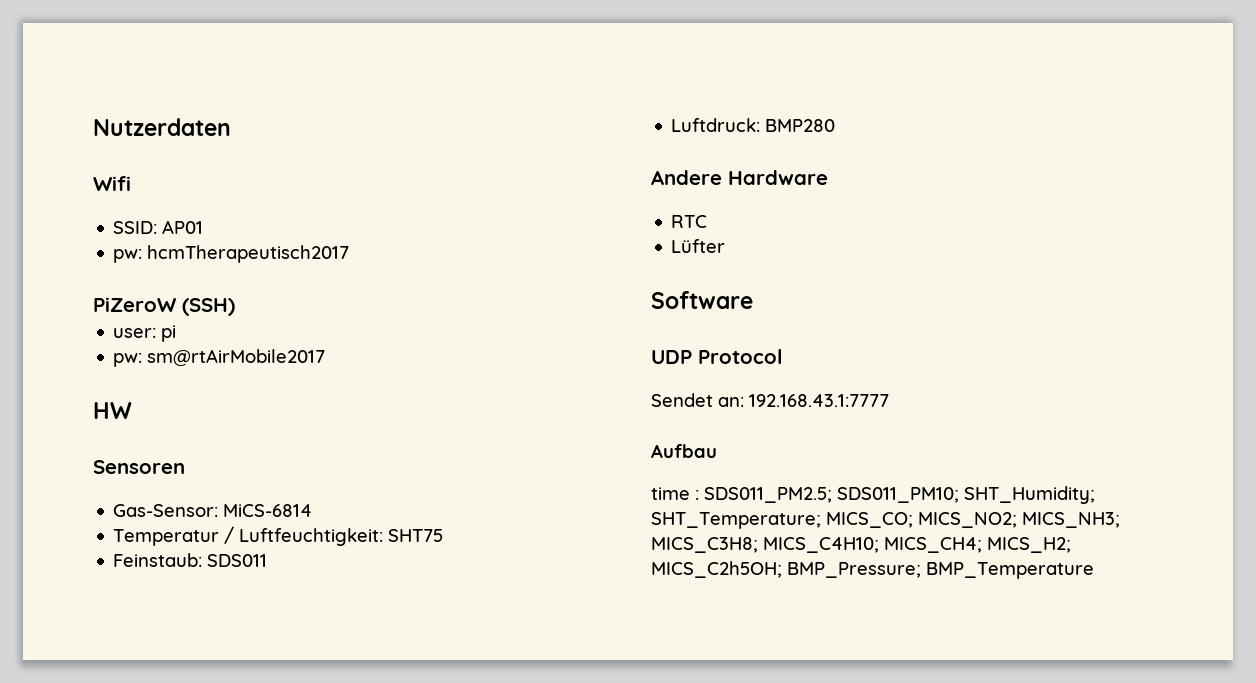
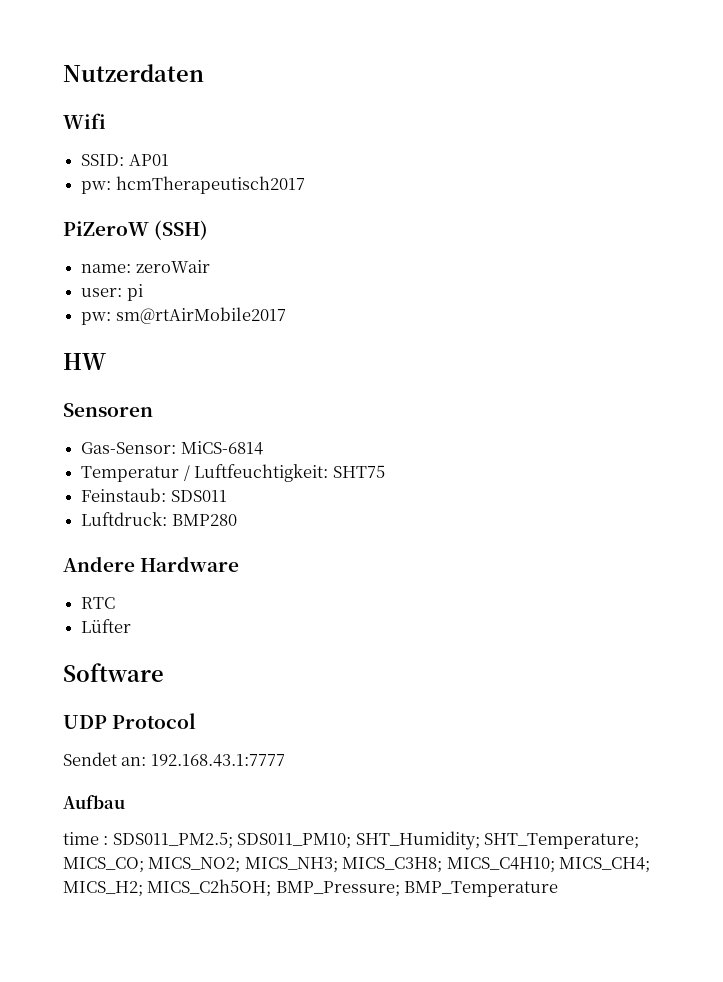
+ name: zeroWair

